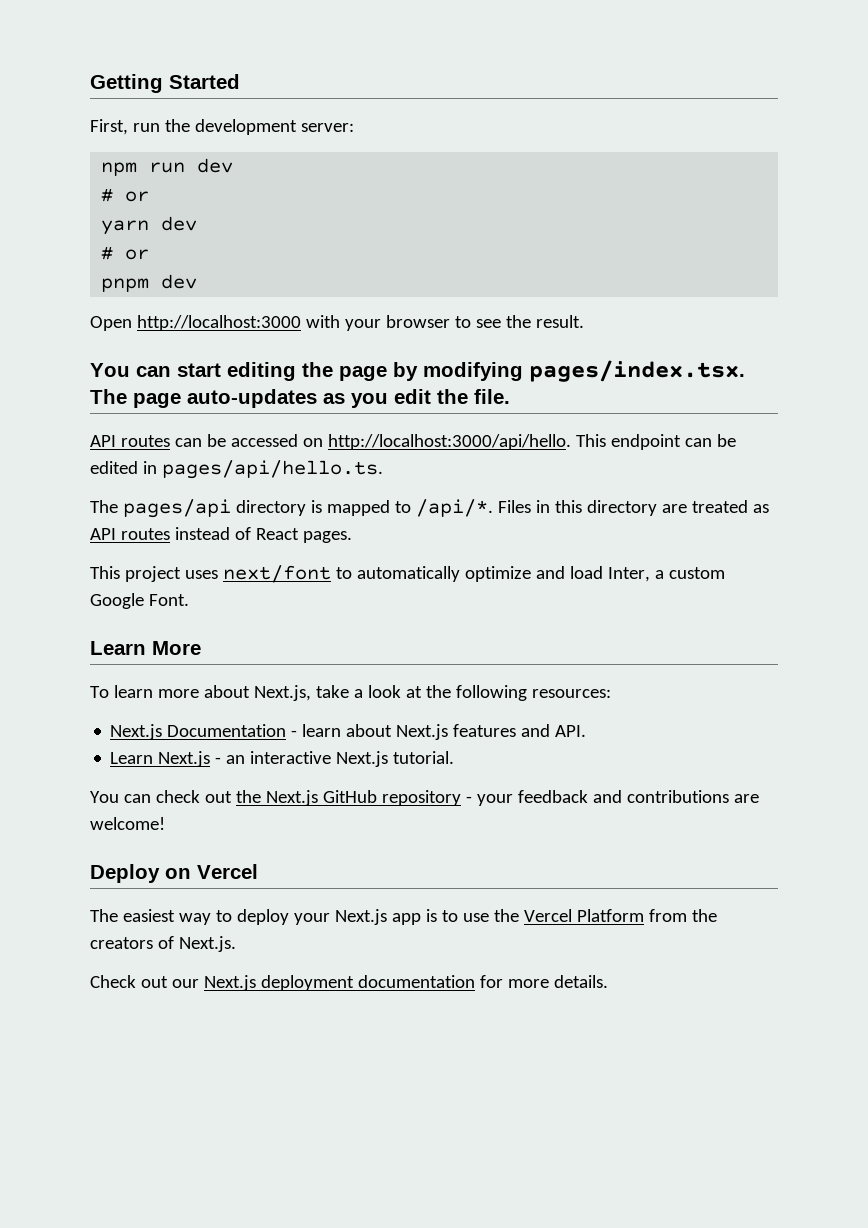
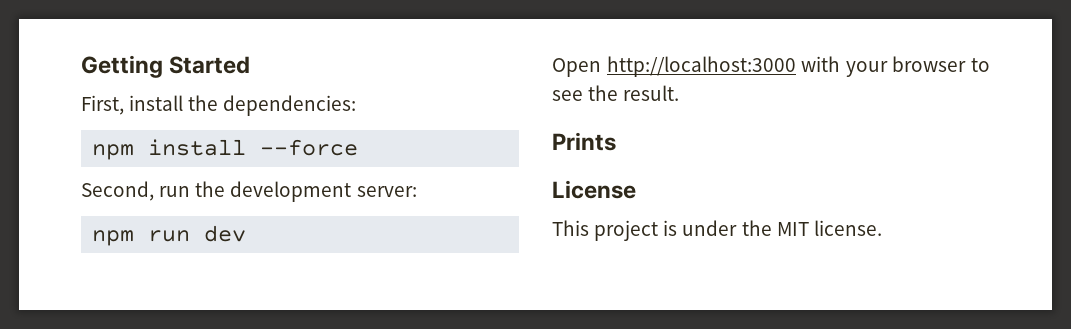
- First, run the development server:
+ First, install the dependencies:
+ npm install --force
+ Second, run the development server:
  npm run dev
- # or
- yarn dev
- # or
- pnpm dev
- You can start editing the page by modifying pages/index.tsx. The page auto-updates as you edit the file.
- API routes can be accessed on http://localhost:3000/api/hello. This endpoint can be edited in pages/api/hello.ts.
- The pages/api directory is mapped to /api/*. Files in this directory are treated as API routes instead of React pages.
- This project uses next/font to automatically optimize and load Inter, a custom Google Font.
- Learn More
- To learn more about Next.js, take a look at the following resources:
- Next.js Documentation - learn about Next.js features and API.
- Learn Next.js - an interactive Next.js tutorial.
- You can check out the Next.js GitHub repository - your feedback and contributions are welcome!
- Deploy on Vercel
- The easiest way to deploy your Next.js app is to use the Vercel Platform from the creators of Next.js.
- Check out our Next.js deployment documentation for more details.
+ Prints
+ License
+ This project is under the MIT license.

